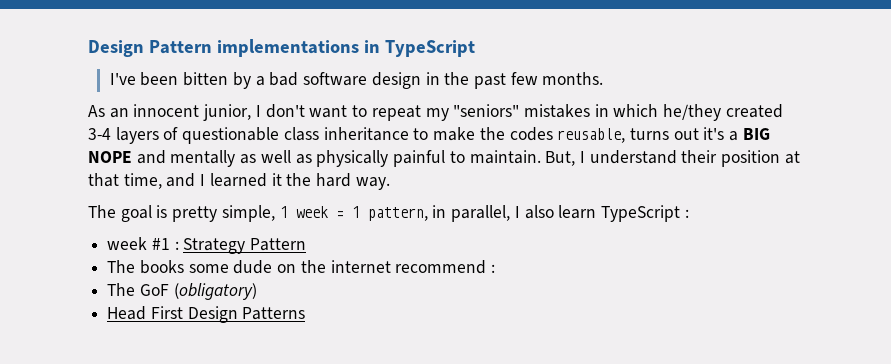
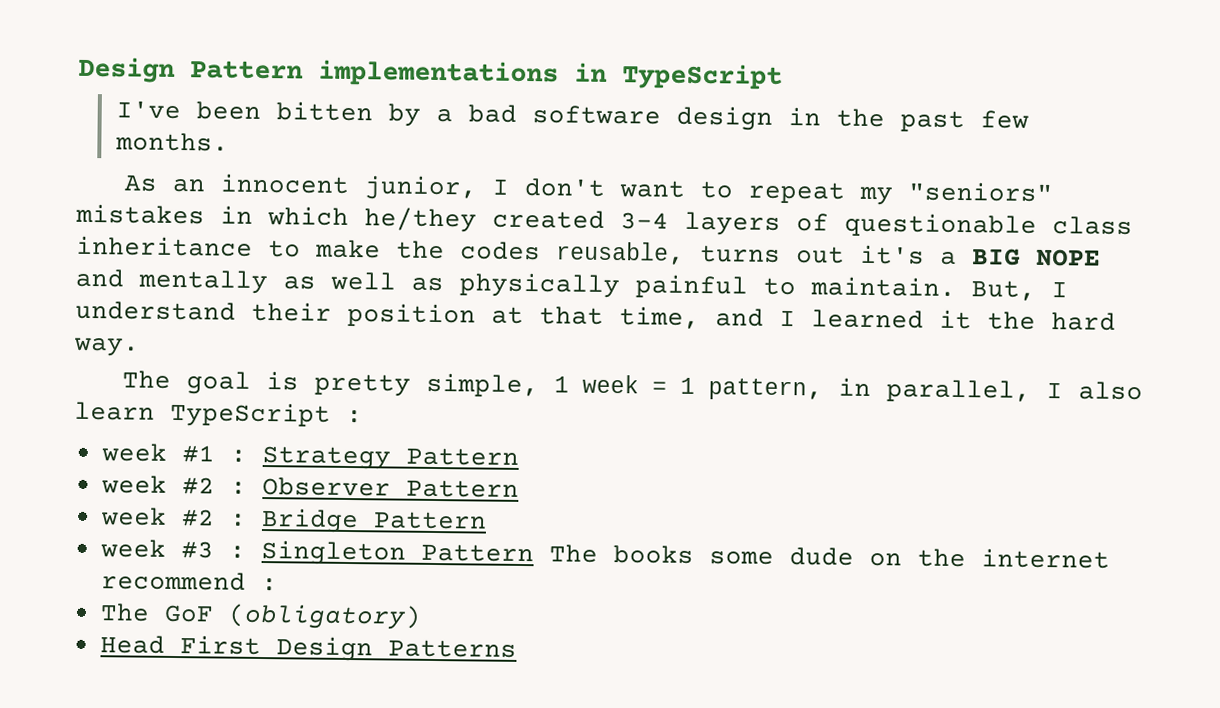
- The books some dude on the internet recommend :
+ week #2 : Observer Pattern
+ week #2 : Bridge Pattern
+ week #3 : Singleton Pattern The books some dude on the internet recommend :

